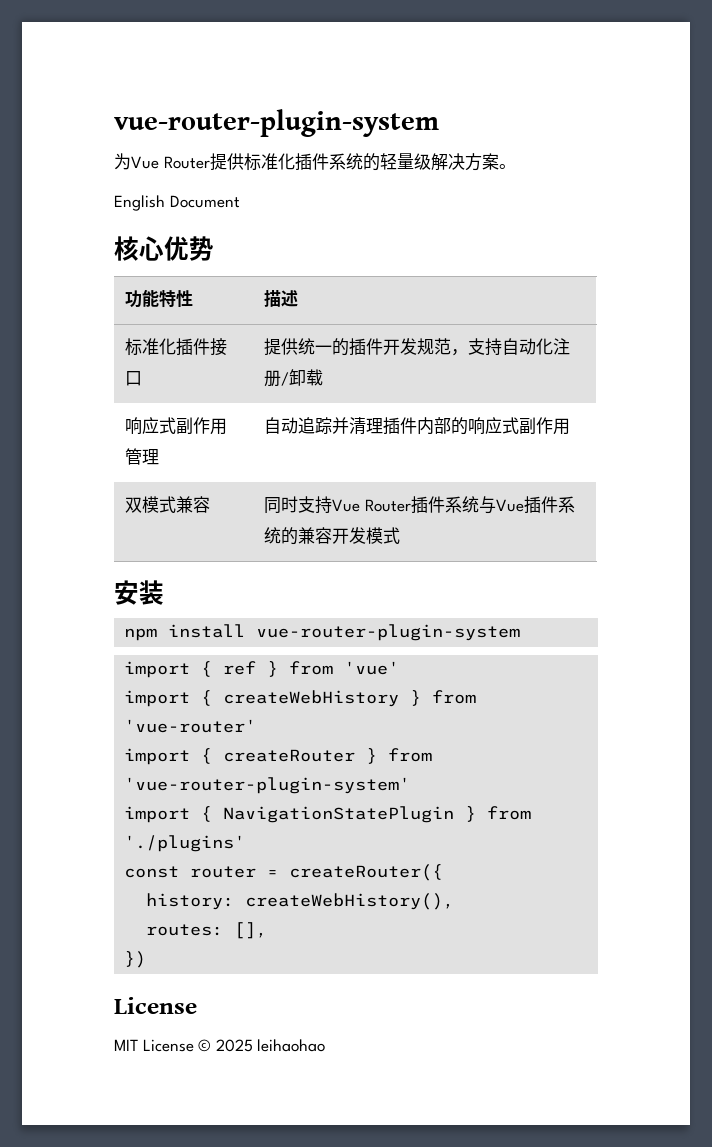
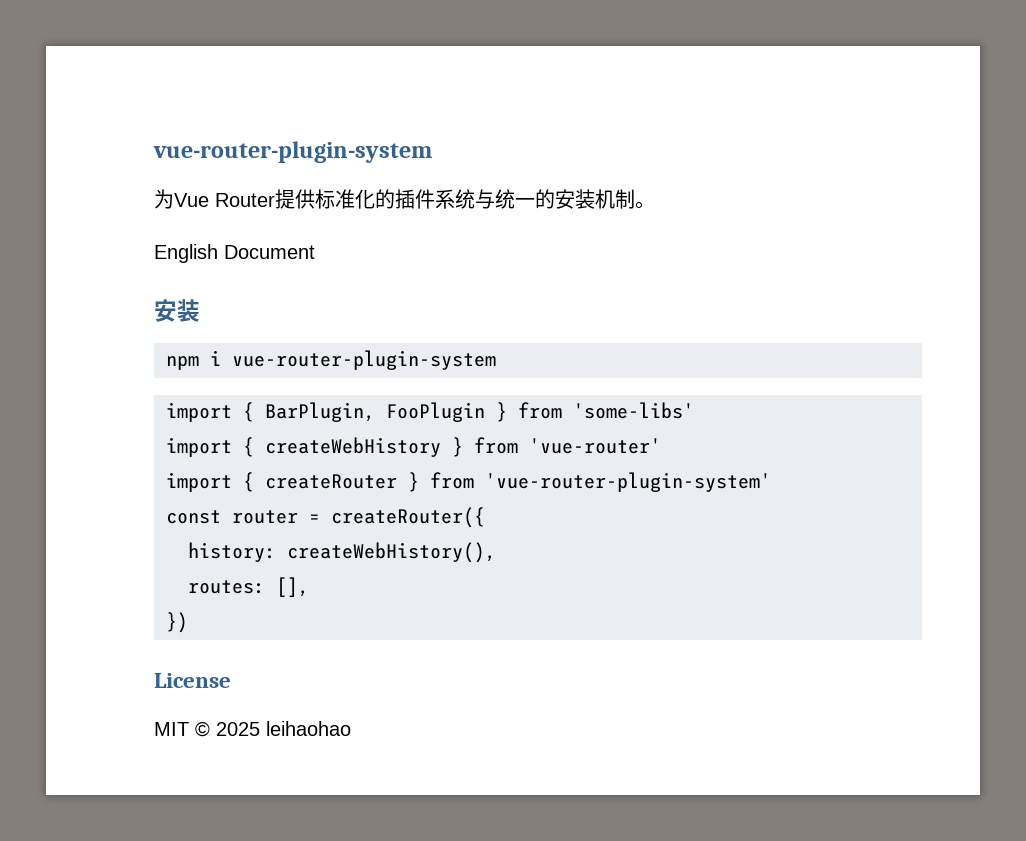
- 为Vue Router提供标准化插件系统的轻量级解决方案。
+ 为Vue Router提供标准化的插件系统与统一的安装机制。
- 核心优势
- 功能特性 | 描述
- 标准化插件接口 | 提供统一的插件开发规范，支持自动化注册/卸载
- 响应式副作用管理 | 自动追踪并清理插件内部的响应式副作用
- 双模式兼容 | 同时支持Vue Router插件系统与Vue插件系统的兼容开发模式
- npm install vue-router-plugin-system
+ npm i vue-router-plugin-system
- import { ref } from 'vue'
+ import { BarPlugin, FooPlugin } from 'some-libs'
- import { NavigationStatePlugin } from './plugins'
- MIT License © 2025 leihaohao
+ MIT © 2025 leihaohao

